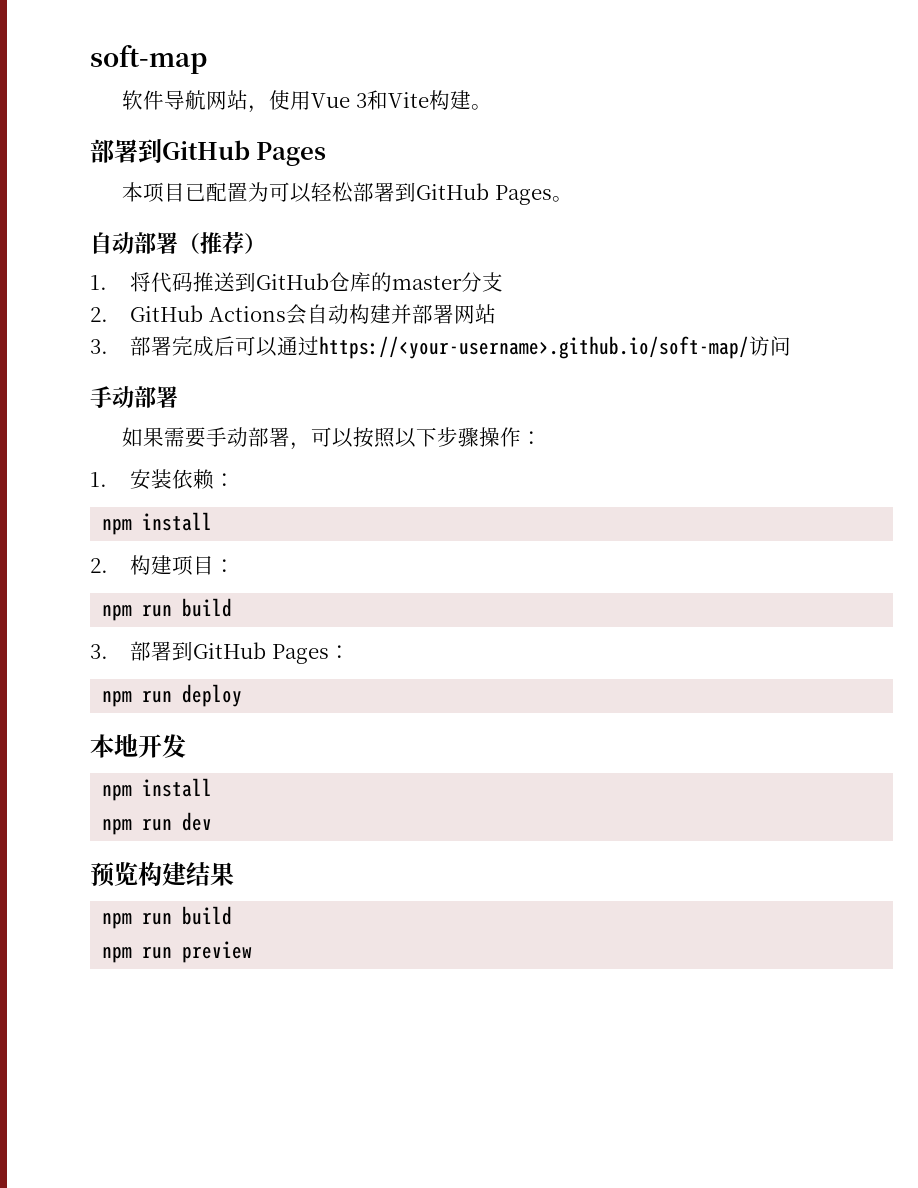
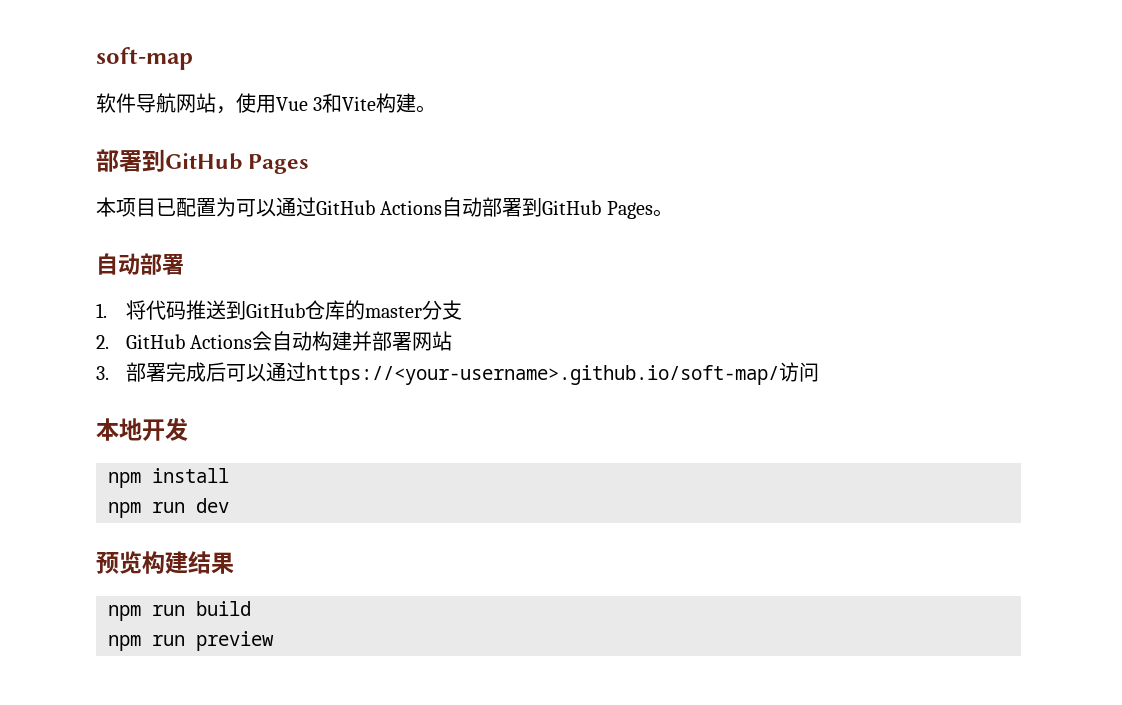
- 本项目已配置为可以轻松部署到GitHub Pages。
- 自动部署（推荐）
+ 本项目已配置为可以通过GitHub Actions自动部署到GitHub Pages。
+ 自动部署
  3.部署完成后可以通过https://<your-username>.github.io/soft-map/访问
- 手动部署
- 如果需要手动部署，可以按照以下步骤操作：
- 1.安装依赖：
- npm install
- 2.构建项目：
- npm run build
- 3.部署到GitHub Pages：
- npm run deploy

